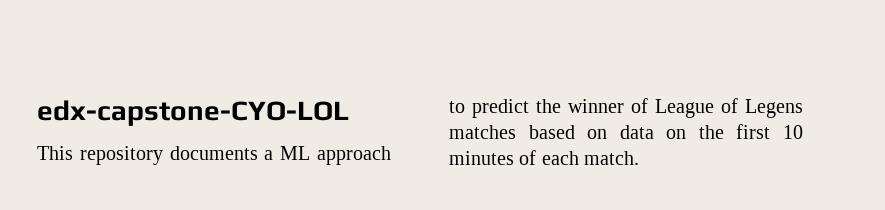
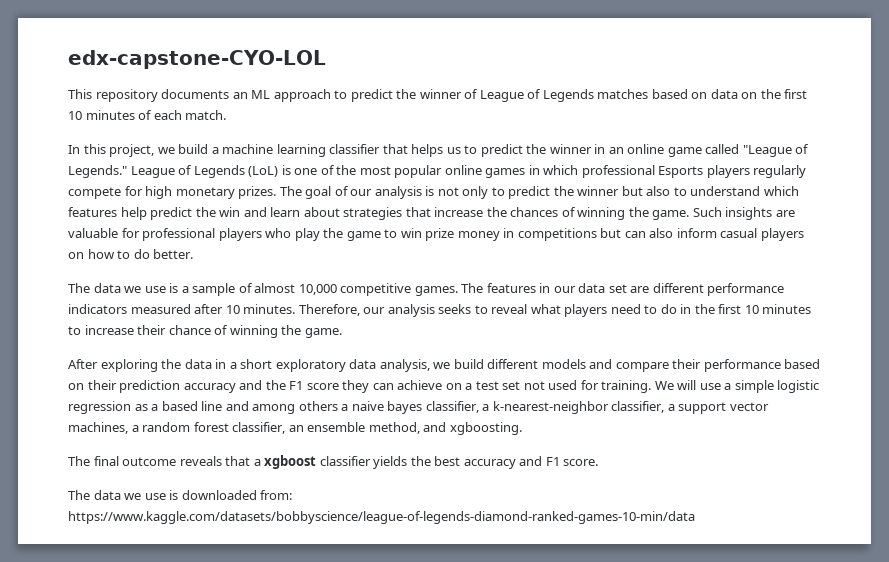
- This repository documents a ML approach to predict the winner of League of Legens matches based on data on the first 10 minutes of each match.
+ This repository documents an ML approach to predict the winner of League of Legends matches based on data on the first 10 minutes of each match.
+ In this project, we build a machine learning classifier that helps us to predict the winner in an online game called "League of Legends." League of Legends (LoL) is one of the most popular online games in which professional Esports players regularly compete for high monetary prizes. The goal of our analysis is not only to predict the winner but also to understand which features help predict the win and learn about strategies that increase the chances of winning the game. Such insights are valuable for professional players who play the game to win prize money in competitions but can also inform casual players on how to do better.
+ The data we use is a sample of almost 10,000 competitive games. The features in our data set are different performance indicators measured after 10 minutes. Therefore, our analysis seeks to reveal what players need to do in the first 10 minutes to increase their chance of winning the game.
+ After exploring the data in a short exploratory data analysis, we build different models and compare their performance based on their prediction accuracy and the F1 score they can achieve on a test set not used for training. We will use a simple logistic regression as a based line and among others a naive bayes classifier, a k-nearest-neighbor classifier, a support vector machines, a random forest classifier, an ensemble method, and xgboosting.
+ The final outcome reveals that a xgboost classifier yields the best accuracy and F1 score.
+ The data we use is downloaded from: https://www.kaggle.com/datasets/bobbyscience/league-of-legends-diamond-ranked-games-10-min/data

